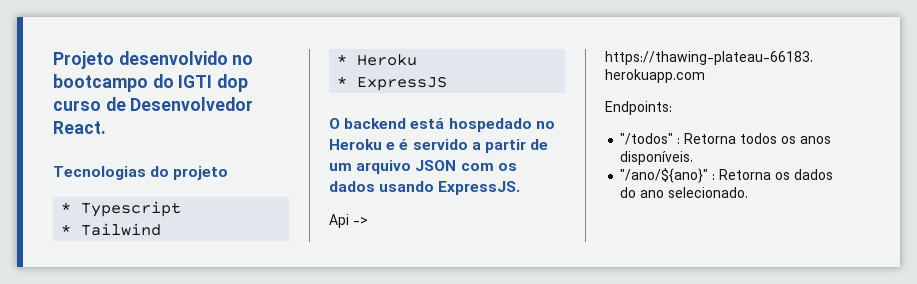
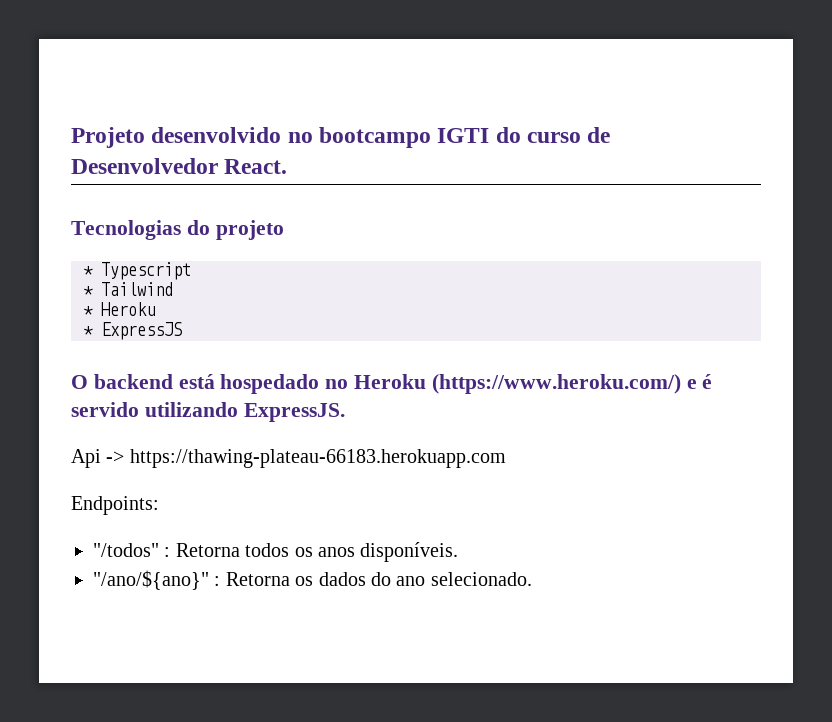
- Projeto desenvolvido no bootcampo do IGTI dop curso de Desenvolvedor React.
+ Projeto desenvolvido no bootcampo IGTI do curso de Desenvolvedor React.
- O backend está hospedado no Heroku e é servido a partir de um arquivo JSON com os dados usando ExpressJS.
+ O backend está hospedado no Heroku (https://www.heroku.com/) e é servido utilizando ExpressJS.

